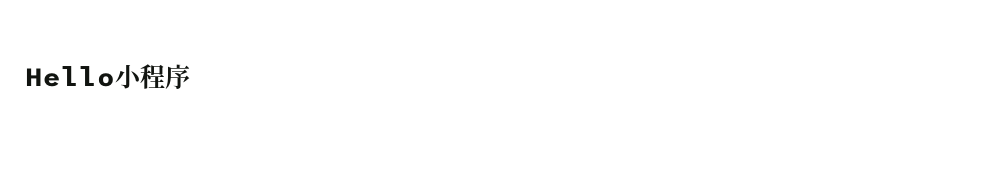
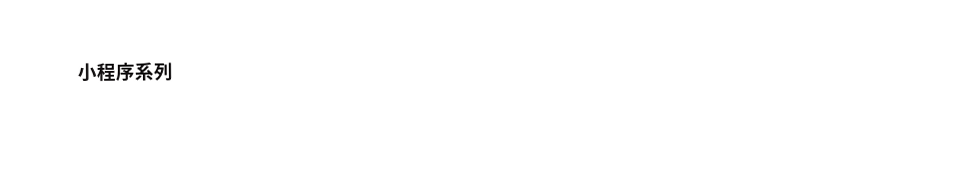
- Hello小程序
+ 小程序系列

